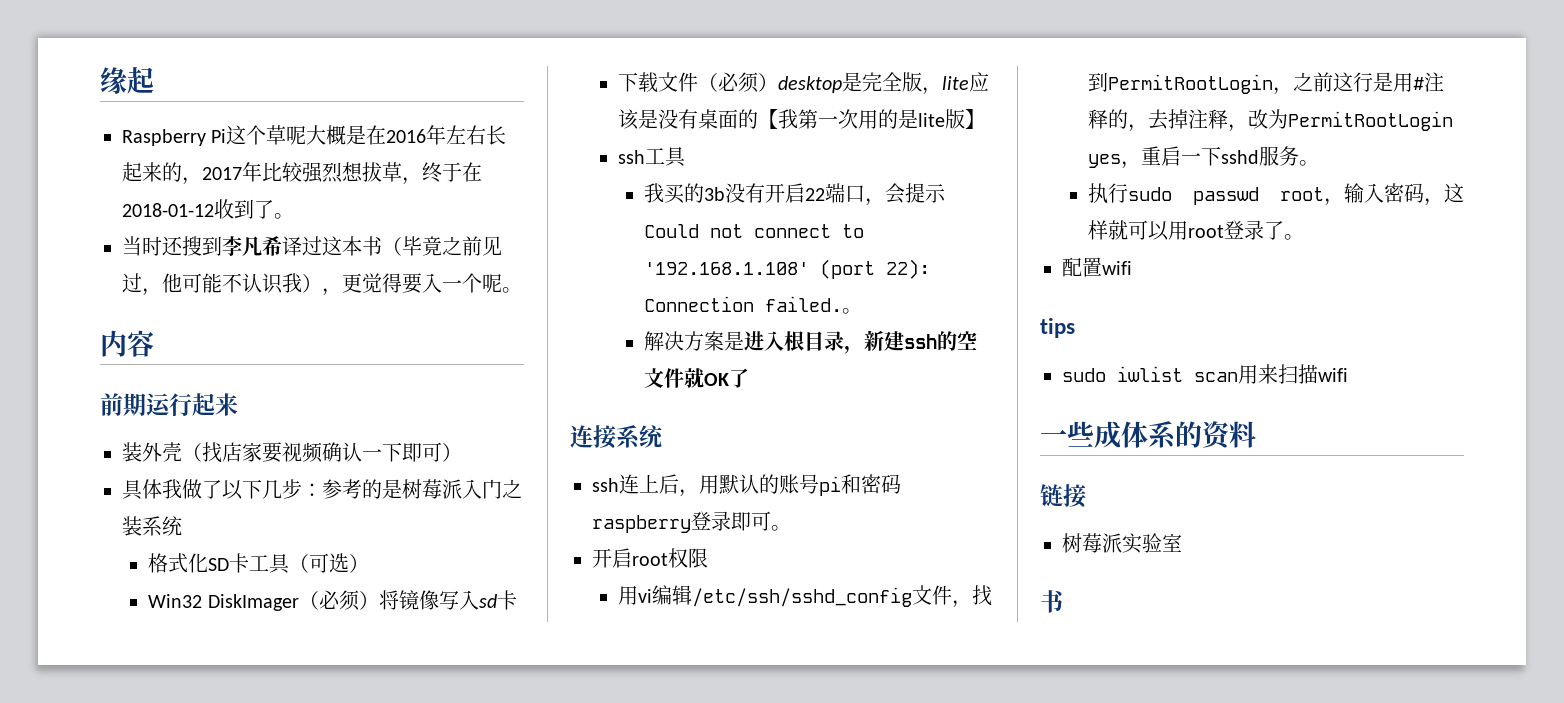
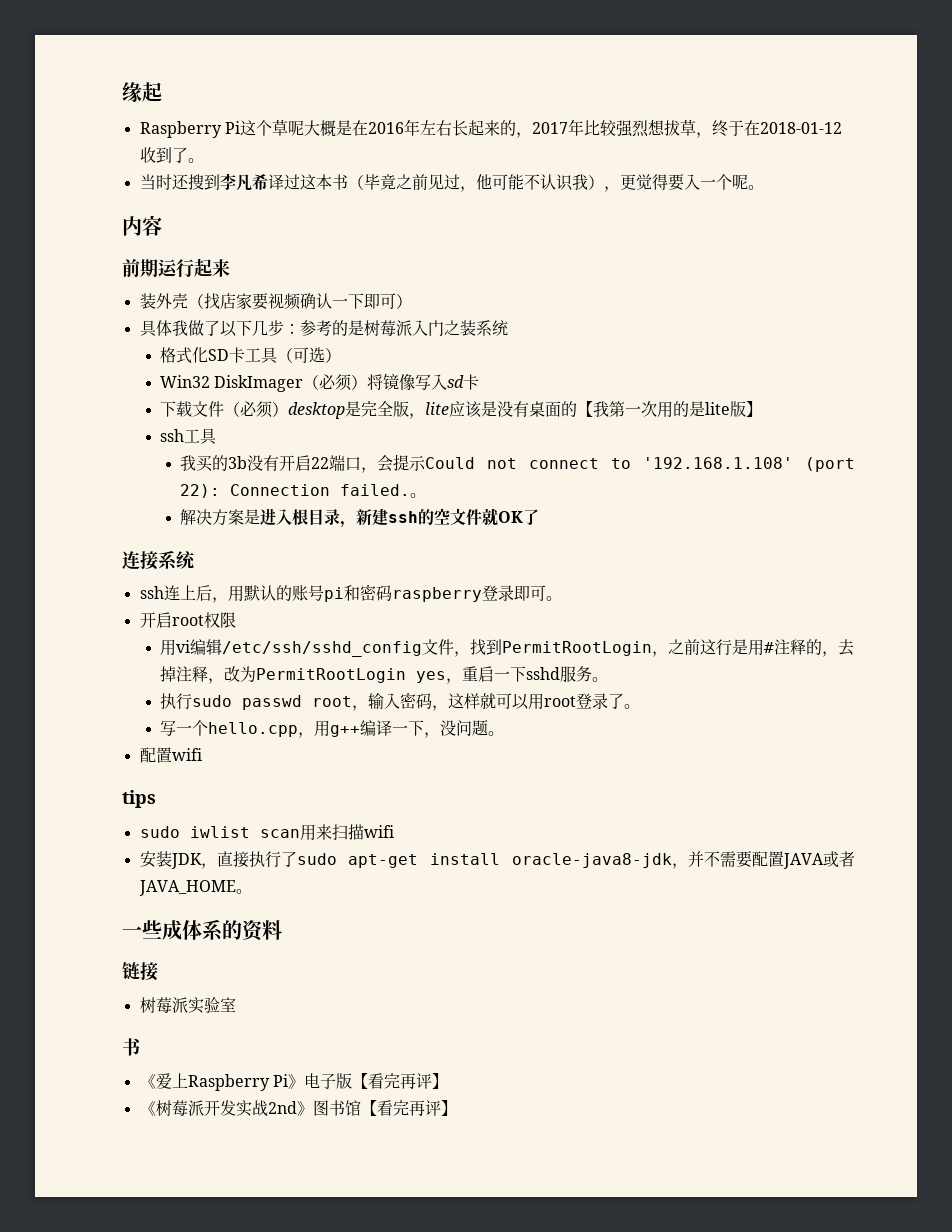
+ 写一个hello.cpp，用g++编译一下，没问题。
+ 安装JDK，直接执行了sudo apt-get install oracle-java8-jdk，并不需要配置JAVA或者JAVA_HOME。
+ 《爱上Raspberry Pi》电子版【看完再评】
+ 《树莓派开发实战2nd》图书馆【看完再评】

